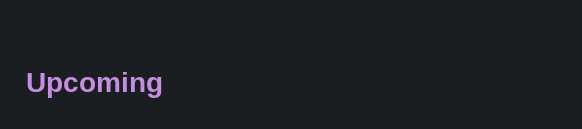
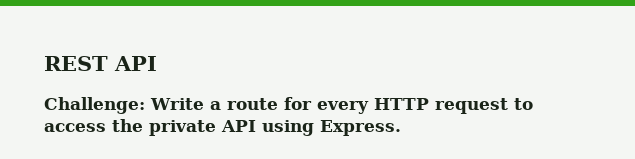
- Upcoming
+ REST API
+ Challenge: Write a route for every HTTP request to access the private API using Express.

